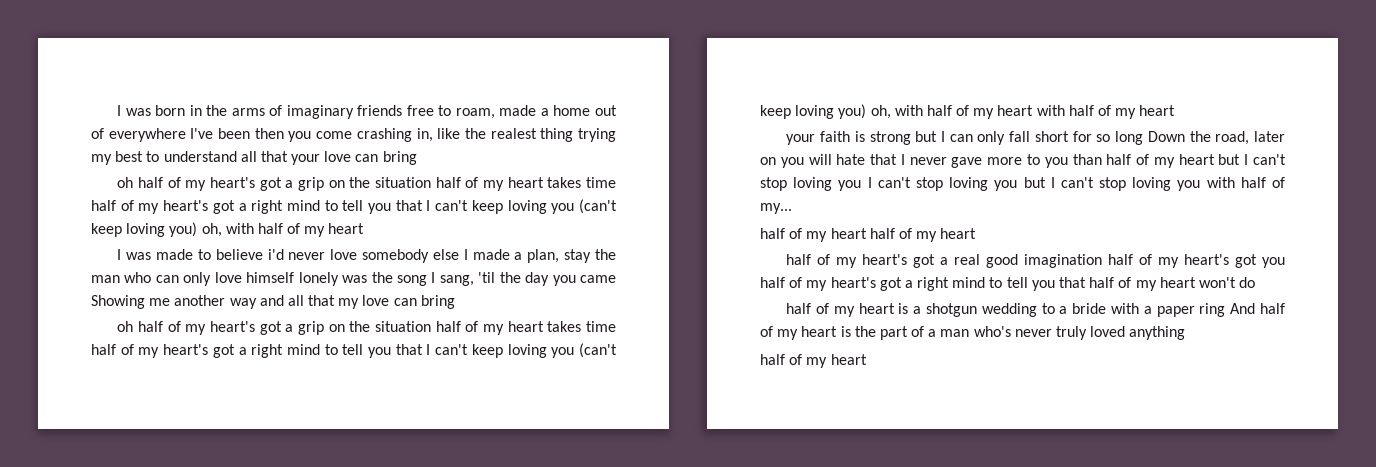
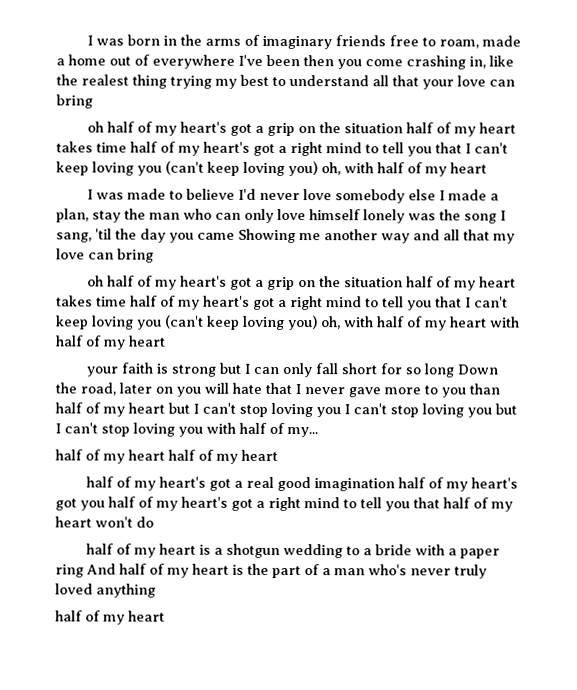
- I was made to believe i'd never love somebody else I made a plan, stay the man who can only love himself lonely was the song I sang, 'til the day you came Showing me another way and all that my love can bring
+ I was made to believe I'd never love somebody else I made a plan, stay the man who can only love himself lonely was the song I sang, 'til the day you came Showing me another way and all that my love can bring

